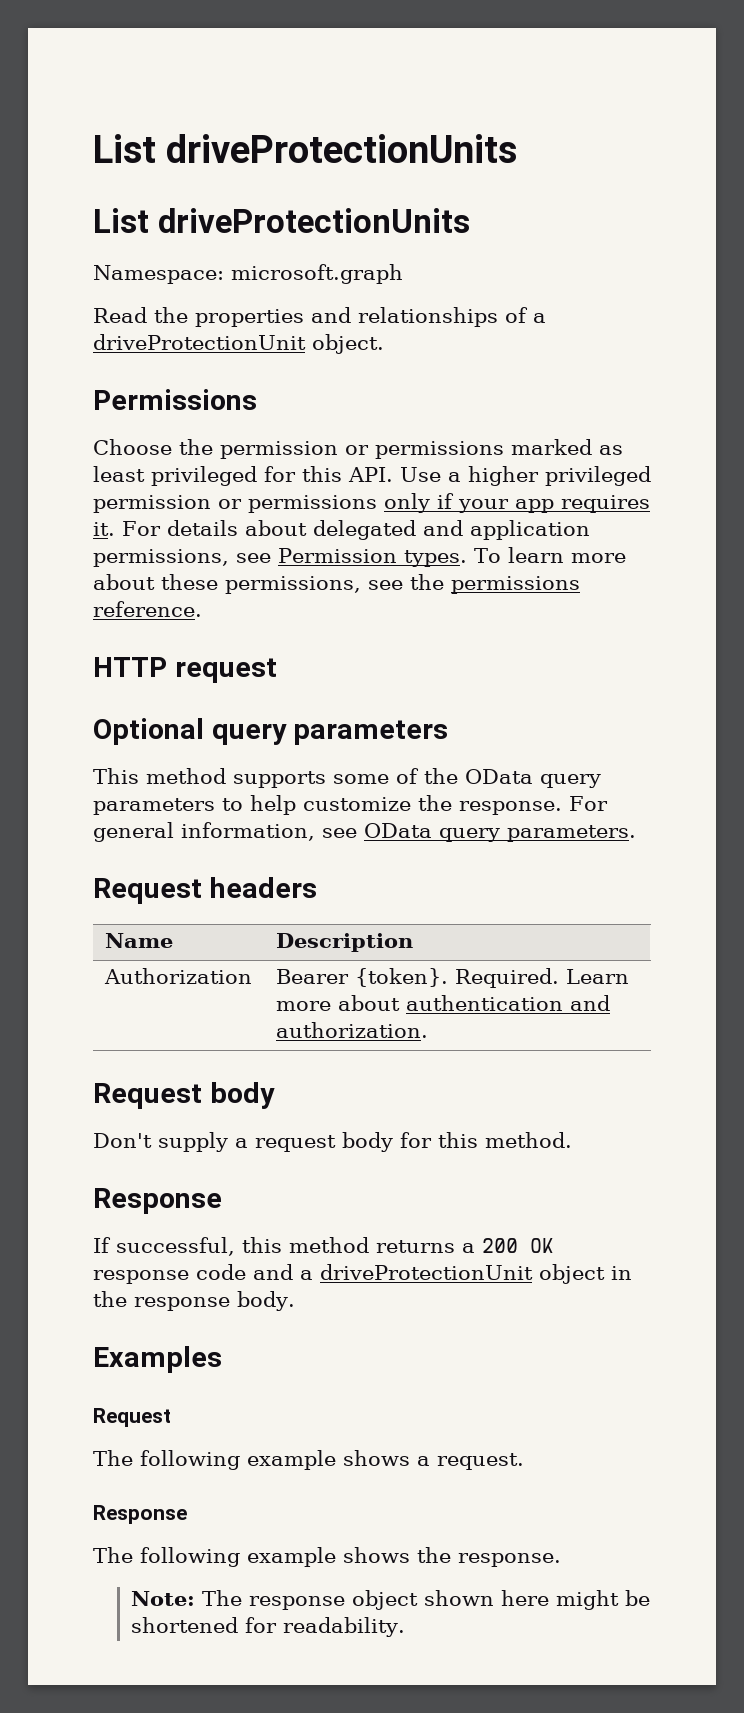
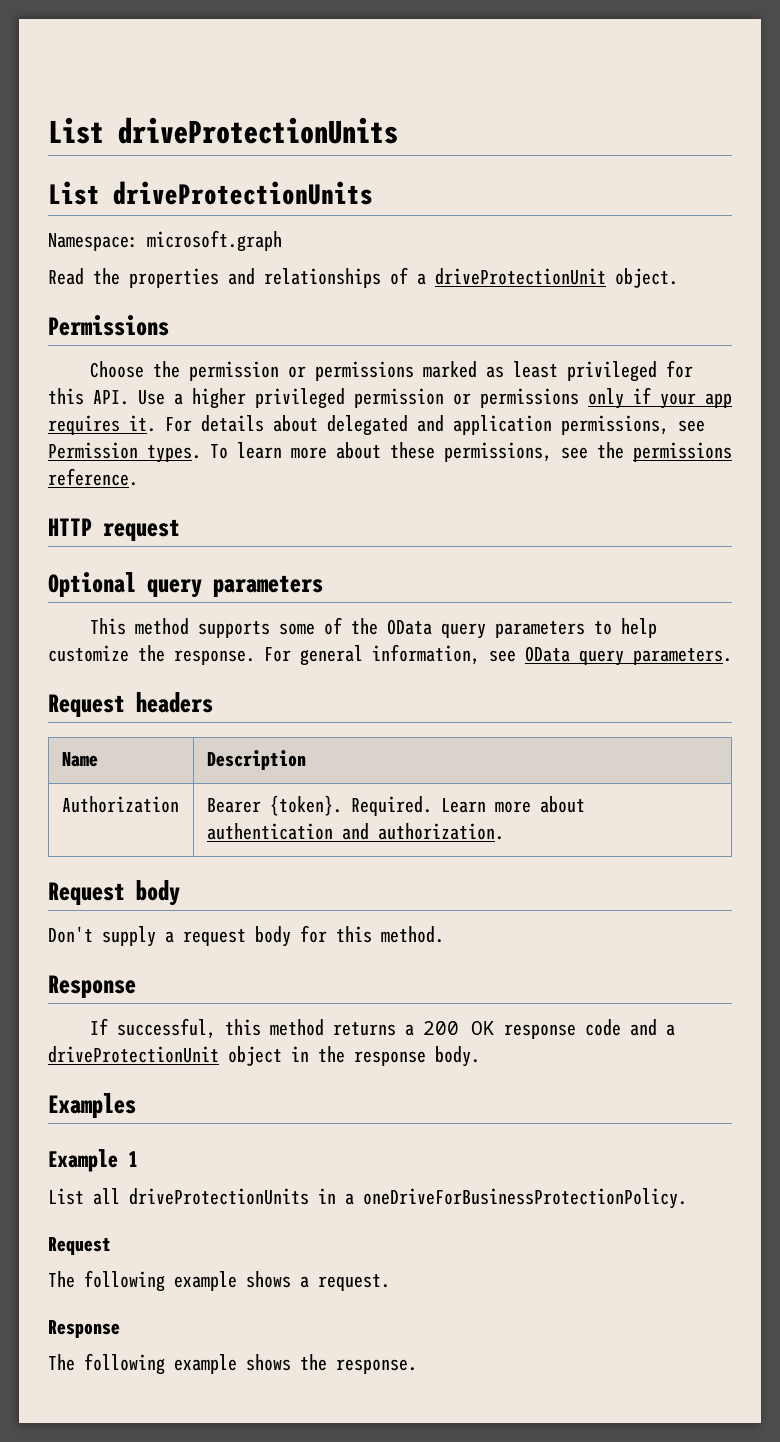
+ Example 1
+ List all driveProtectionUnits in a oneDriveForBusinessProtectionPolicy.
- Note: The response object shown here might be shortened for readability.

